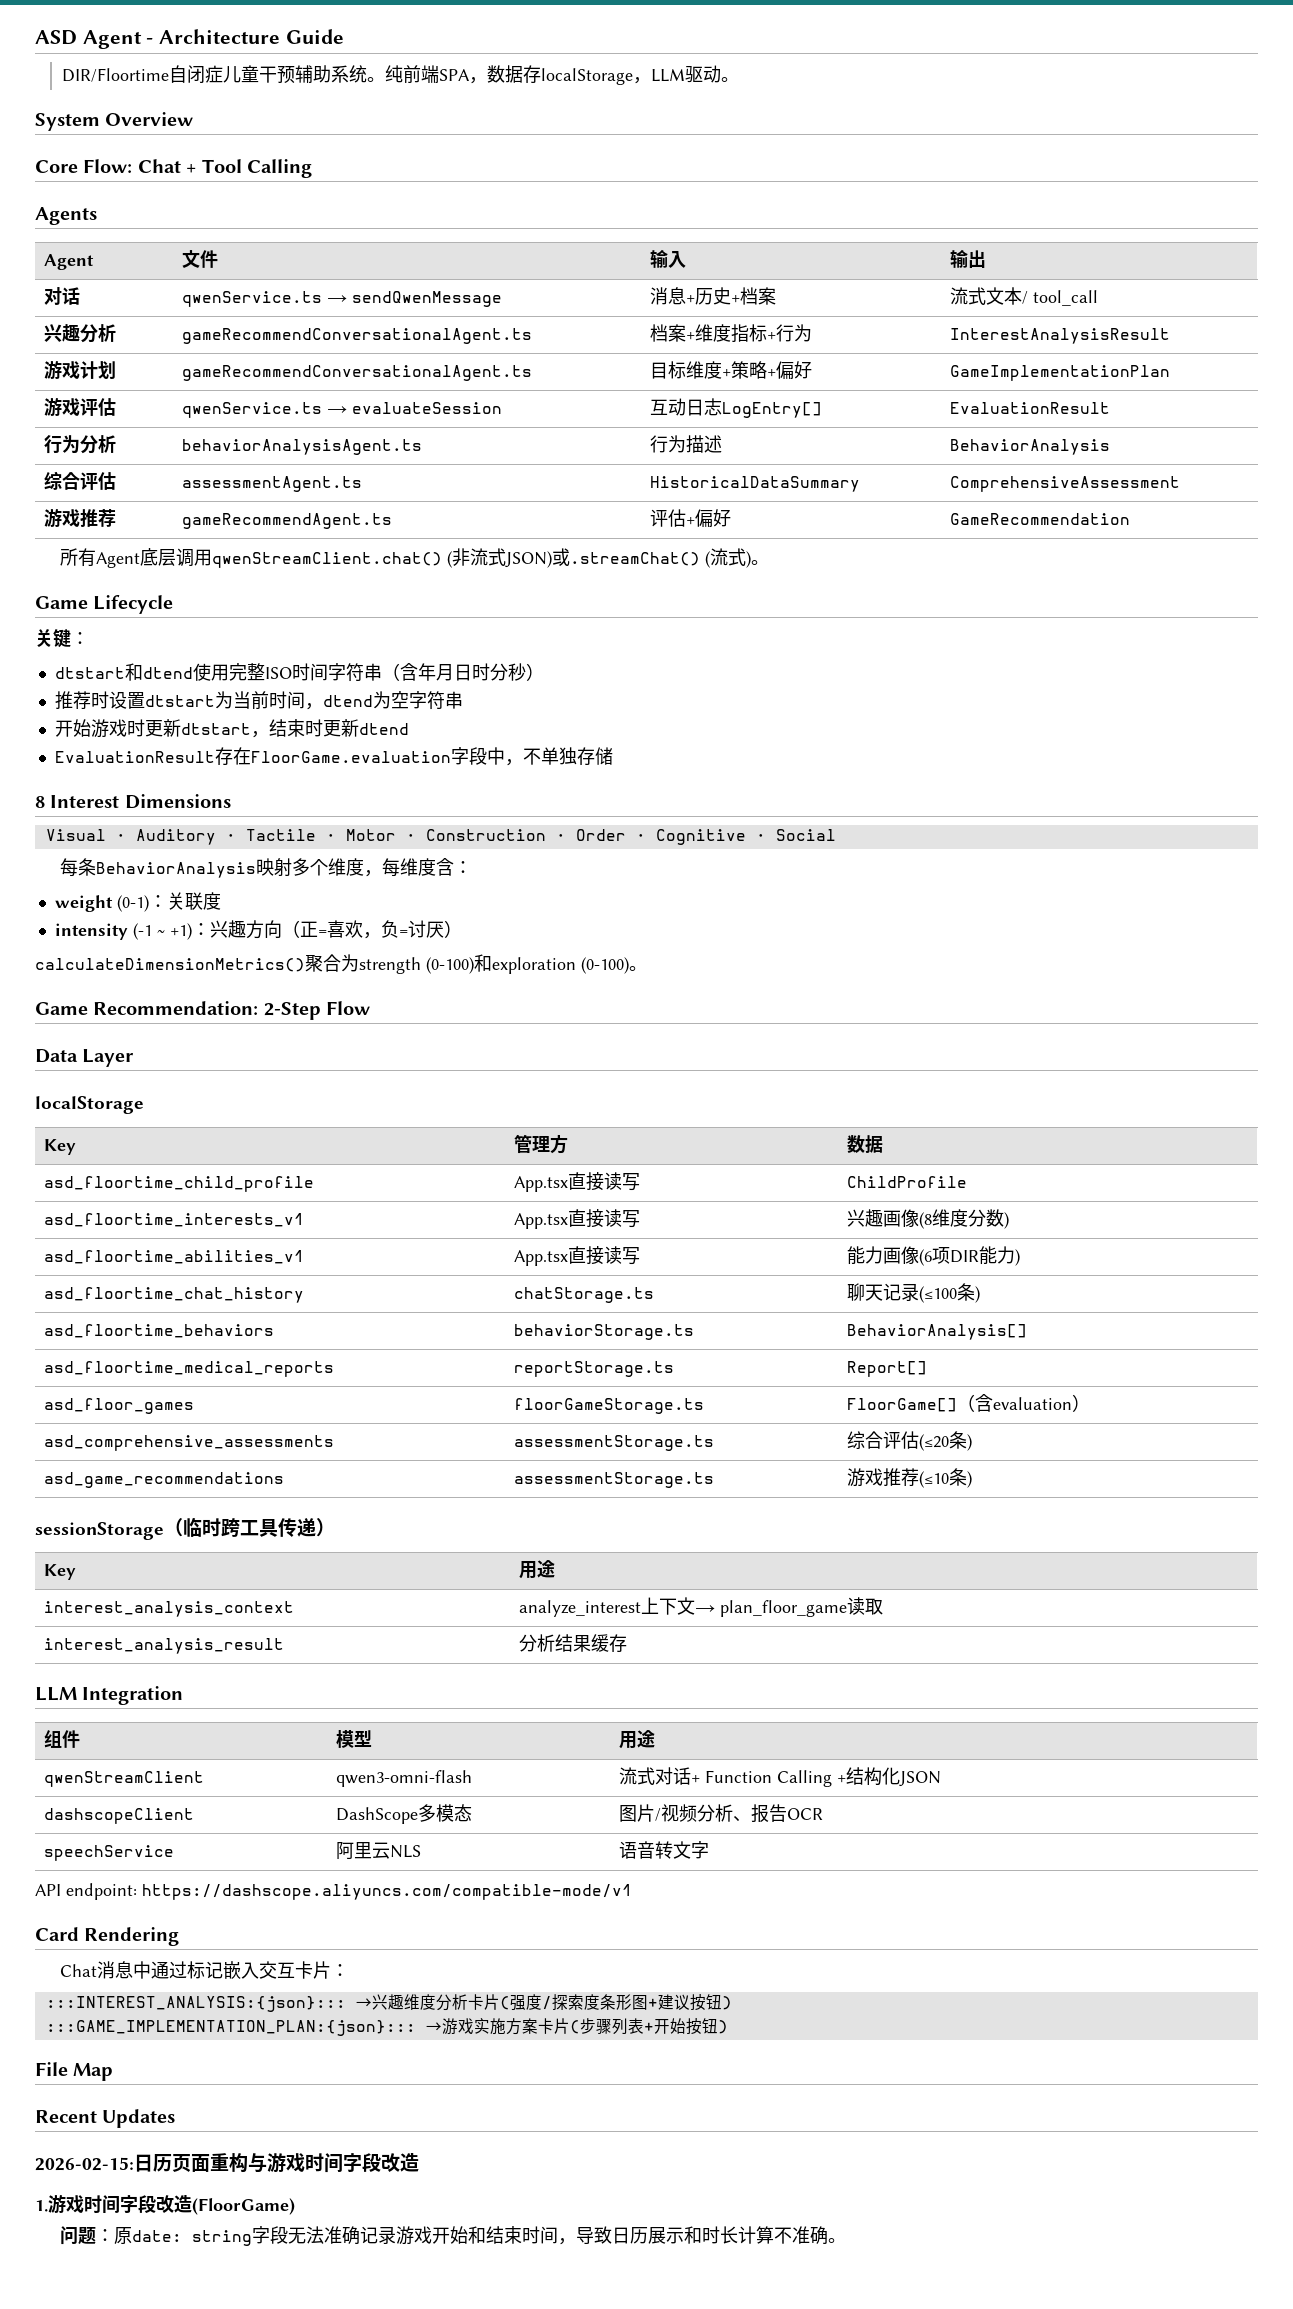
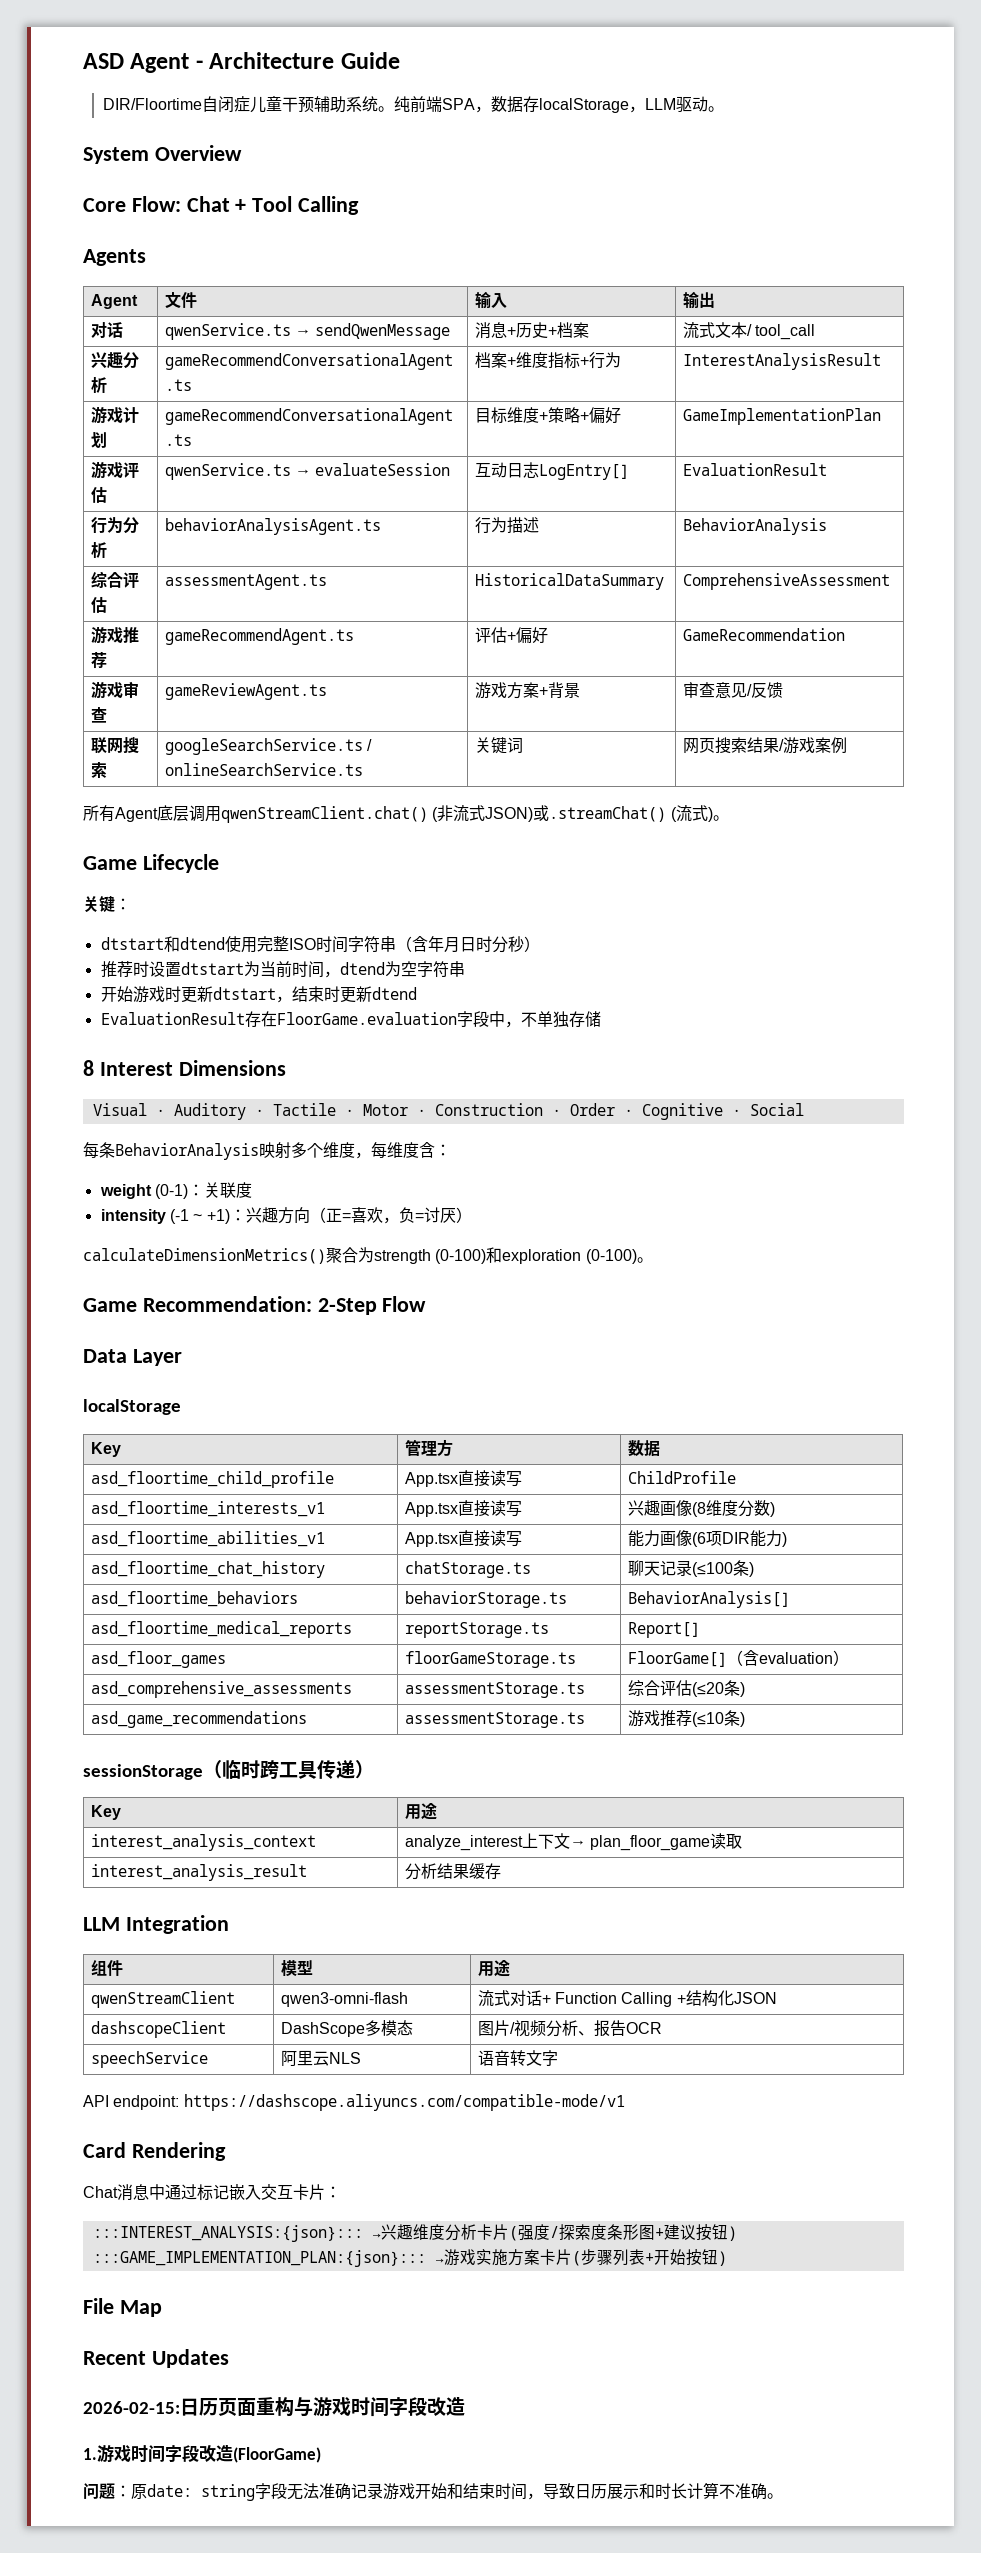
+ 游戏审查 | gameReviewAgent.ts | 游戏方案+背景 | 审查意见/反馈
+ 联网搜索 | googleSearchService.ts / onlineSearchService.ts | 关键词 | 网页搜索结果/游戏案例

